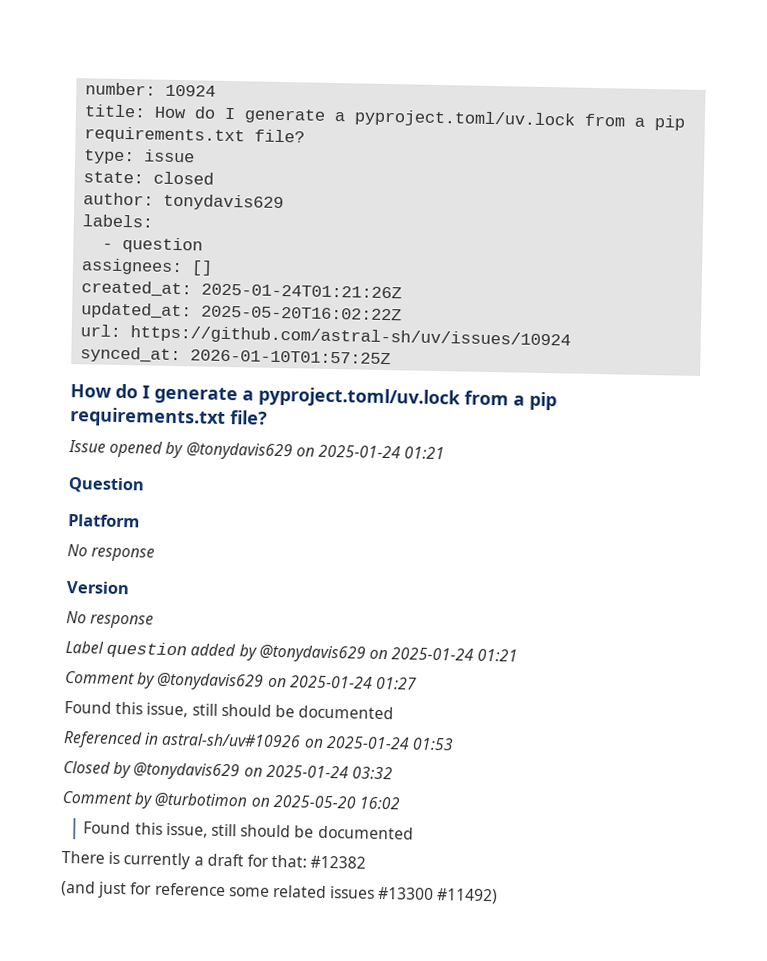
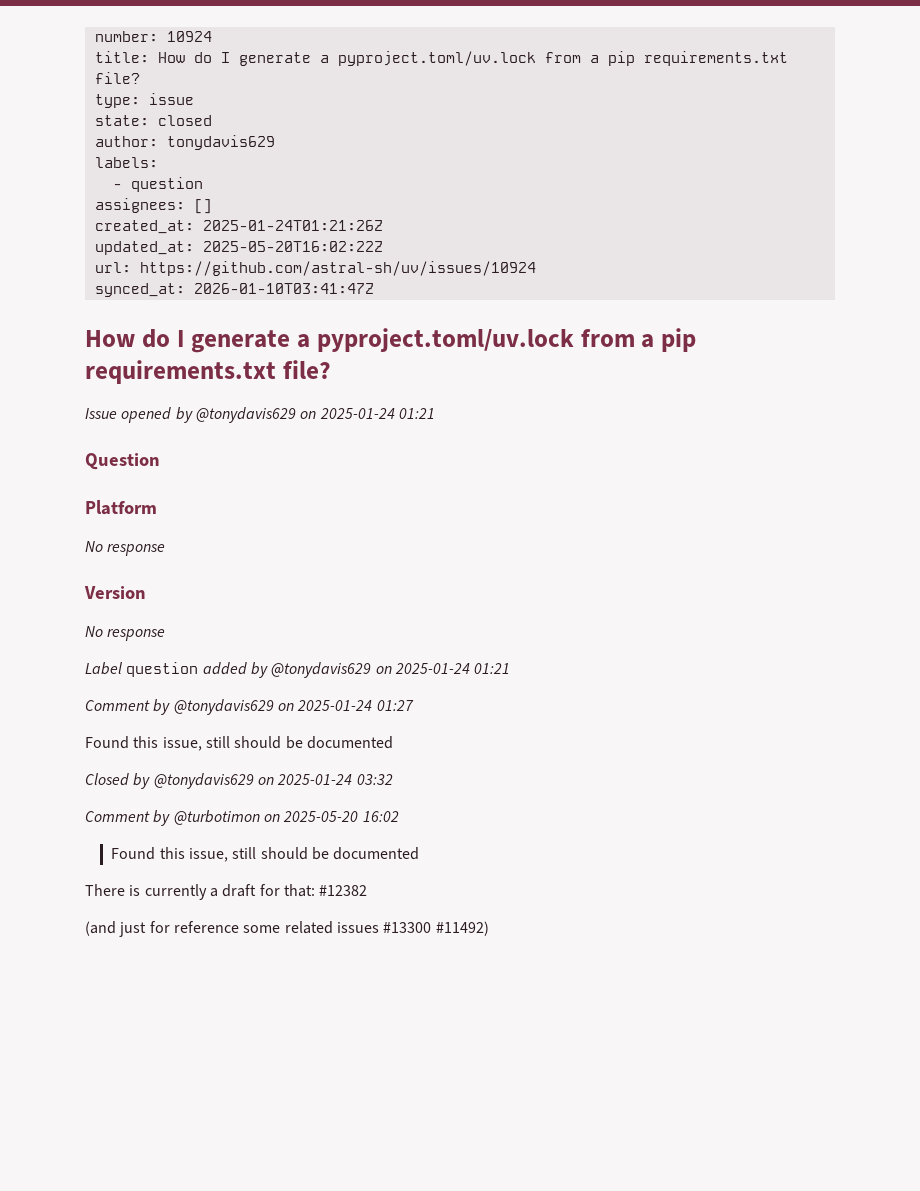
- synced_at: 2026-01-10T01:57:25Z
+ synced_at: 2026-01-10T03:41:47Z
- Referenced in astral-sh/uv#10926 on 2025-01-24 01:53

